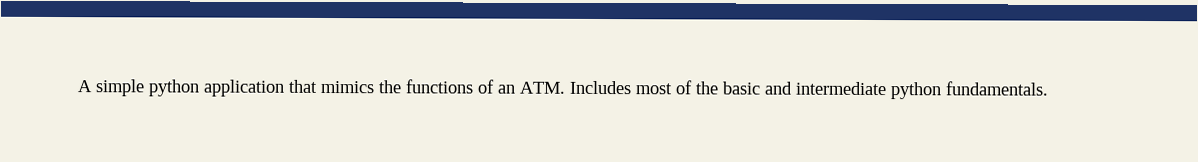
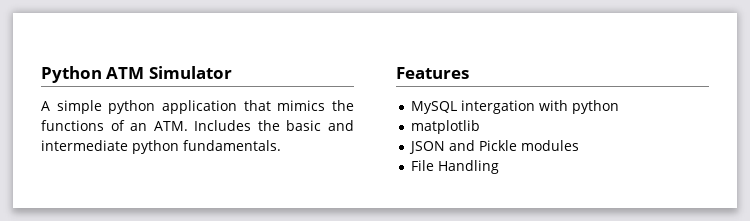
+ Python ATM Simulator
- A simple python application that mimics the functions of an ATM. Includes most of the basic and intermediate python fundamentals.
+ A simple python application that mimics the functions of an ATM. Includes the basic and intermediate python fundamentals.
+ Features
+ MySQL intergation with python
+ matplotlib
+ JSON and Pickle modules
+ File Handling

